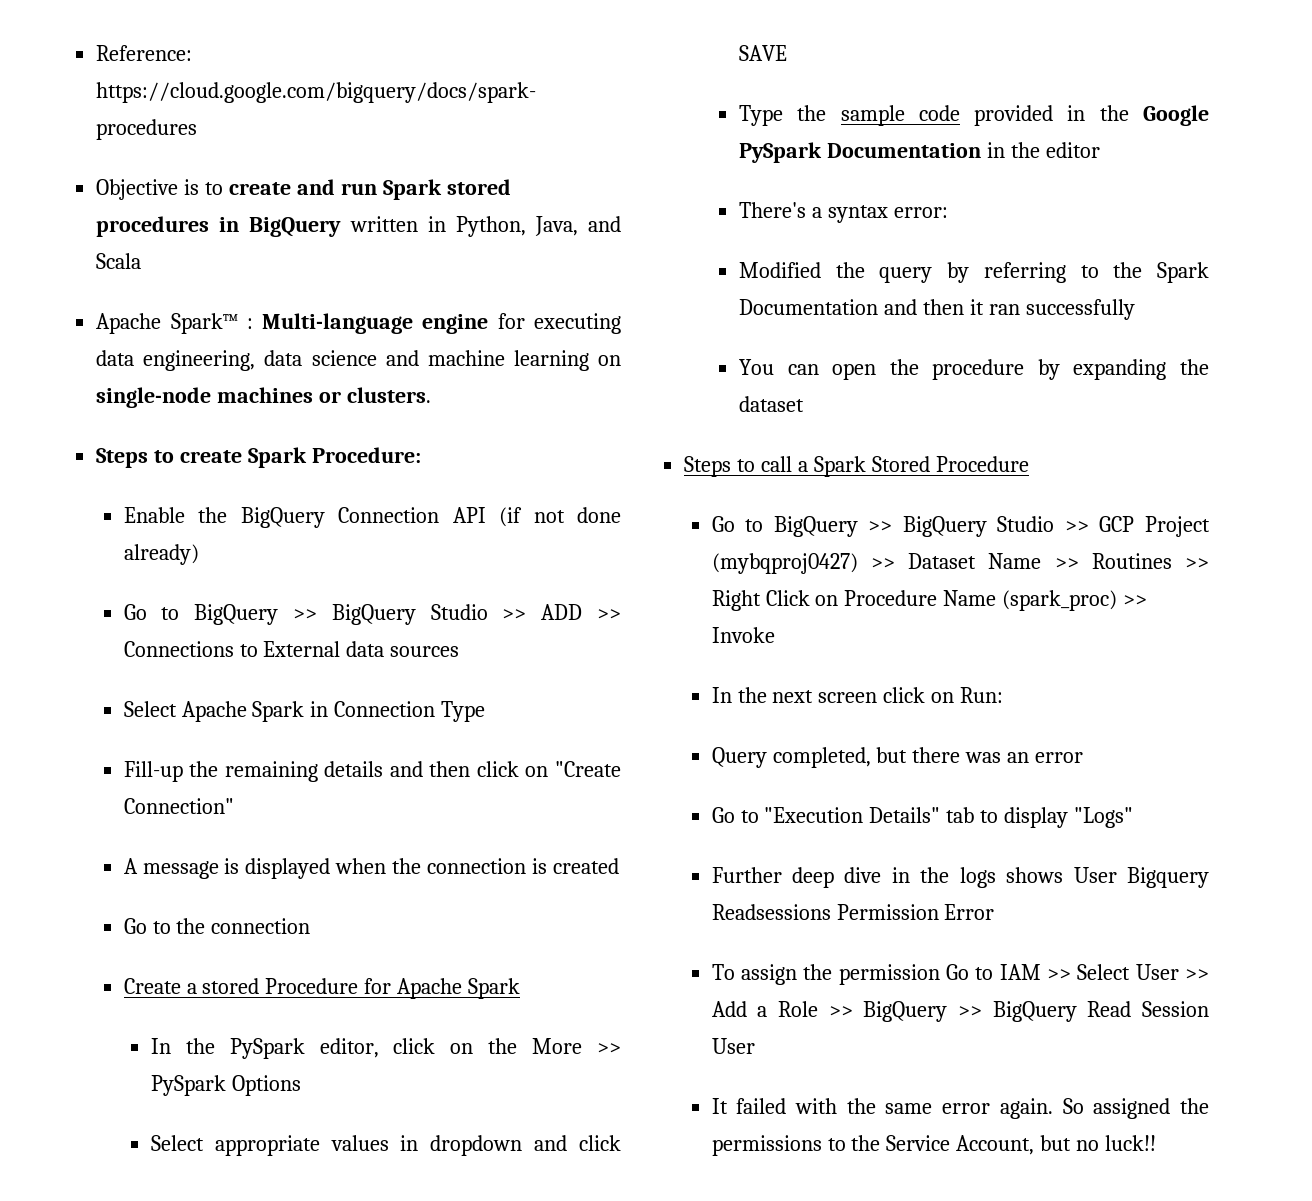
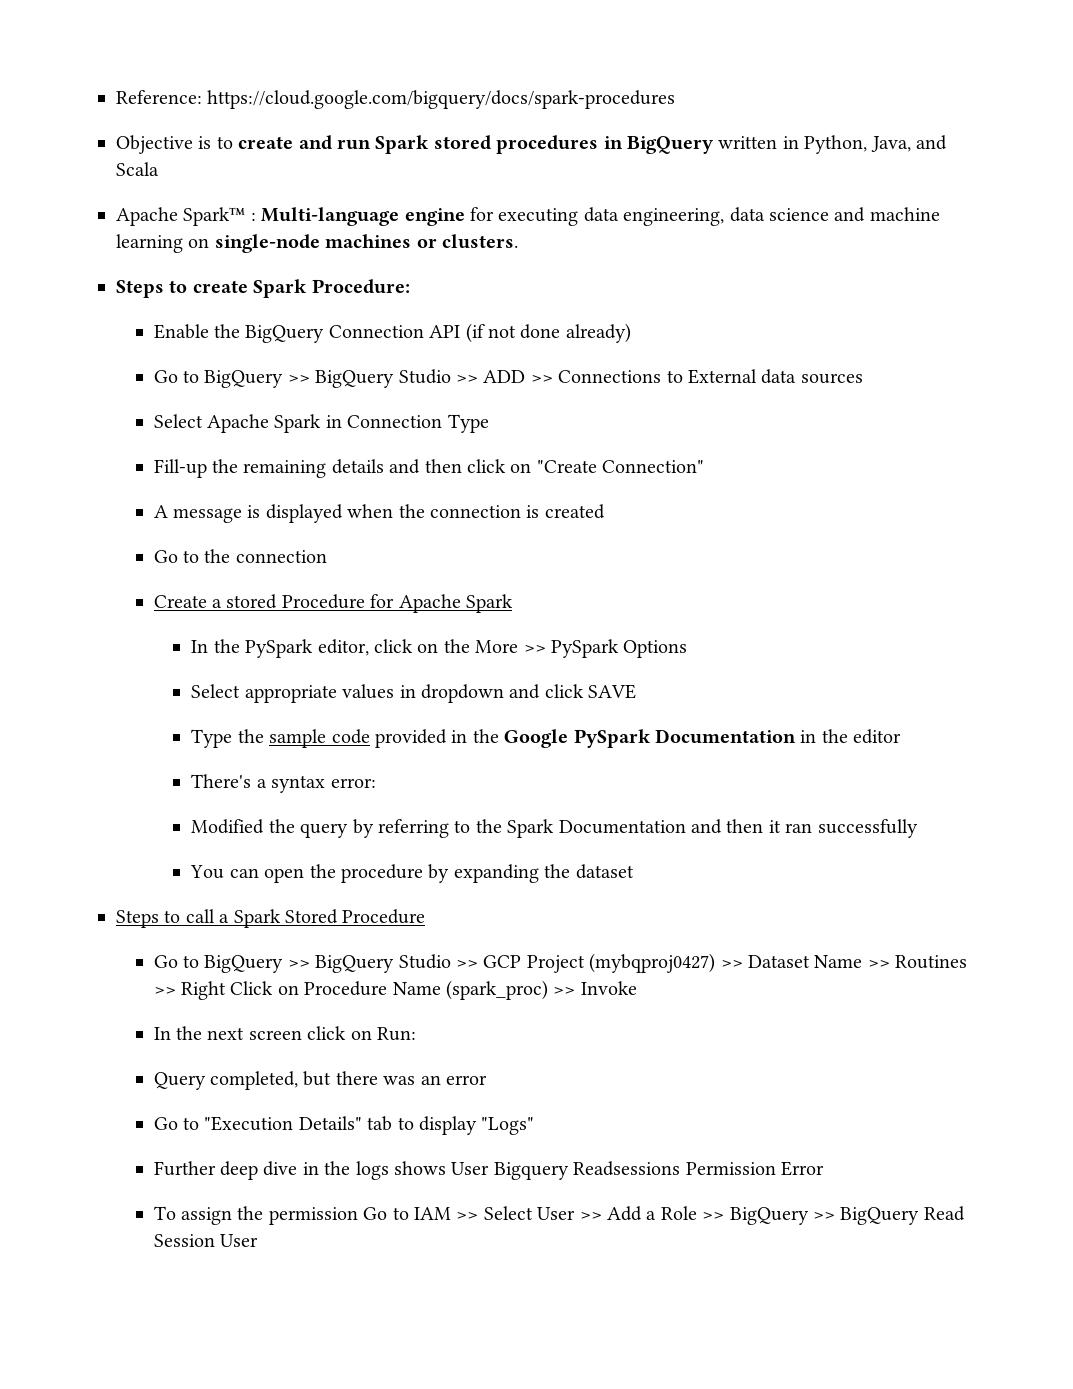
- It failed with the same error again. So assigned the permissions to the Service Account, but no luck!!

